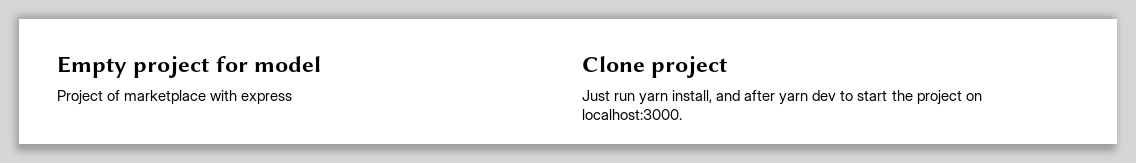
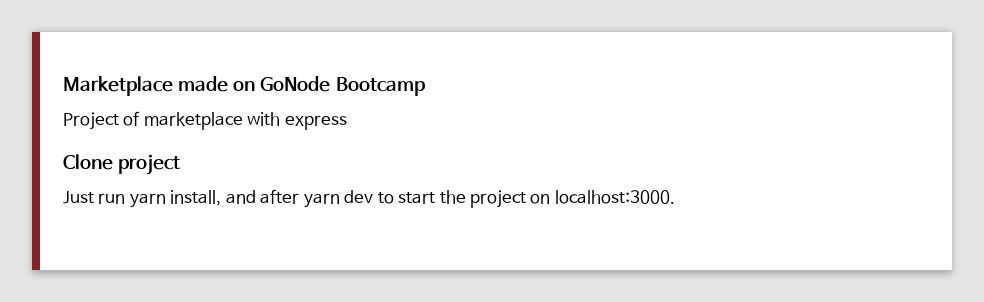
- Empty project for model
+ Marketplace made on GoNode Bootcamp

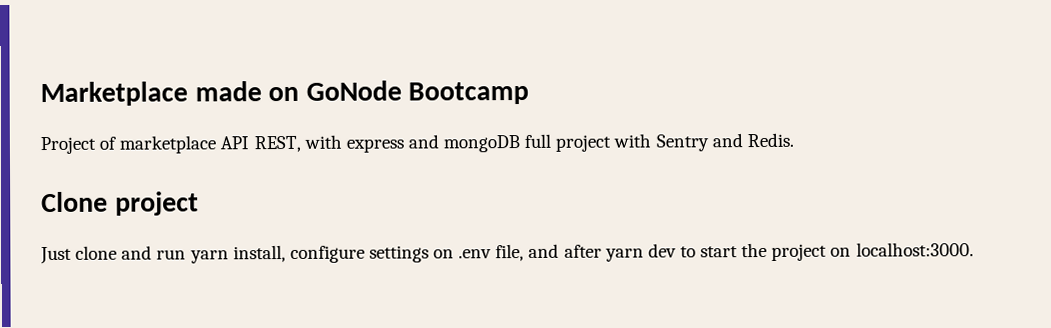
- Project of marketplace with express
+ Project of marketplace API REST, with express and mongoDB full project with Sentry and Redis.
- Just run yarn install, and after yarn dev to start the project on localhost:3000.
+ Just clone and run yarn install, configure settings on .env file, and after yarn dev to start the project on localhost:3000.

